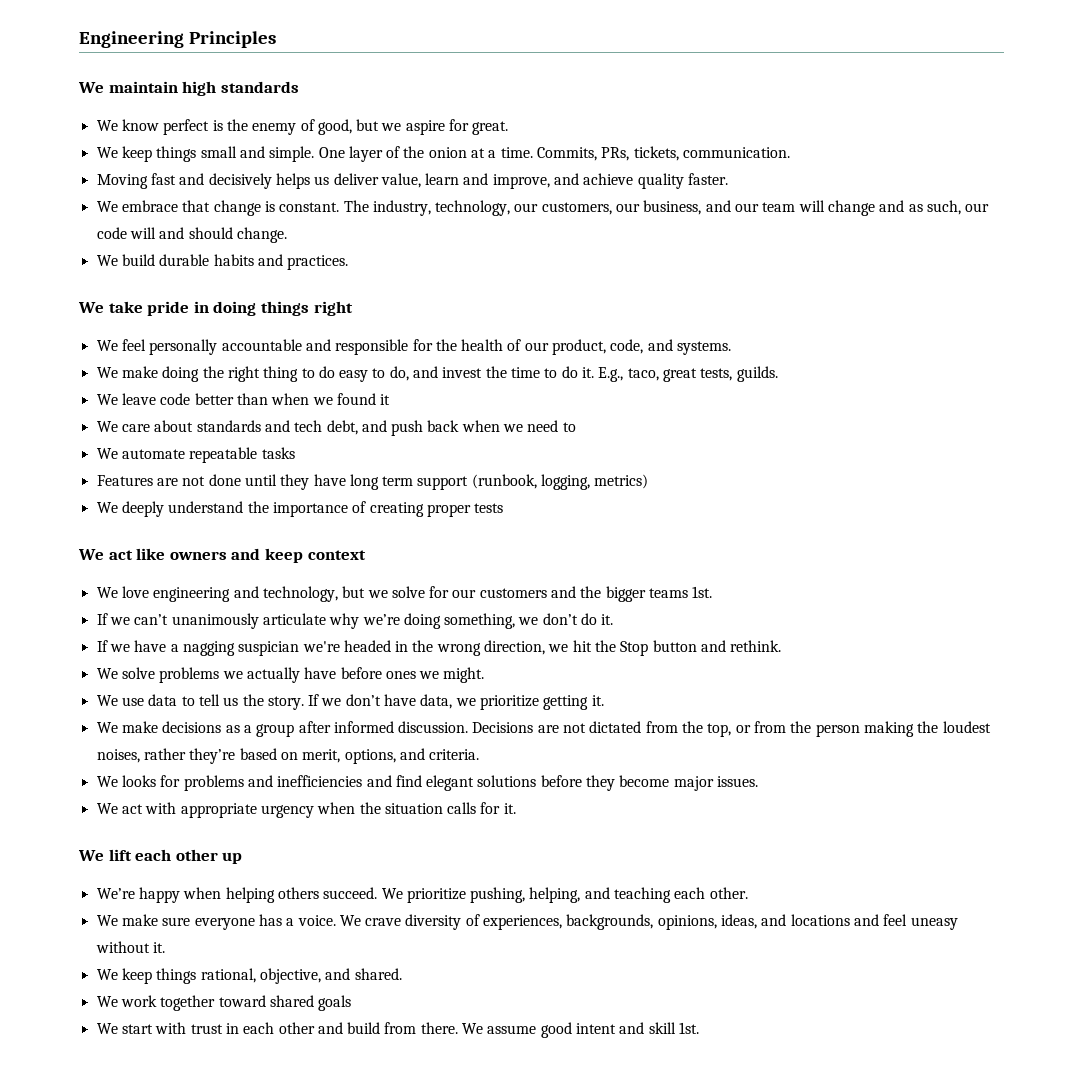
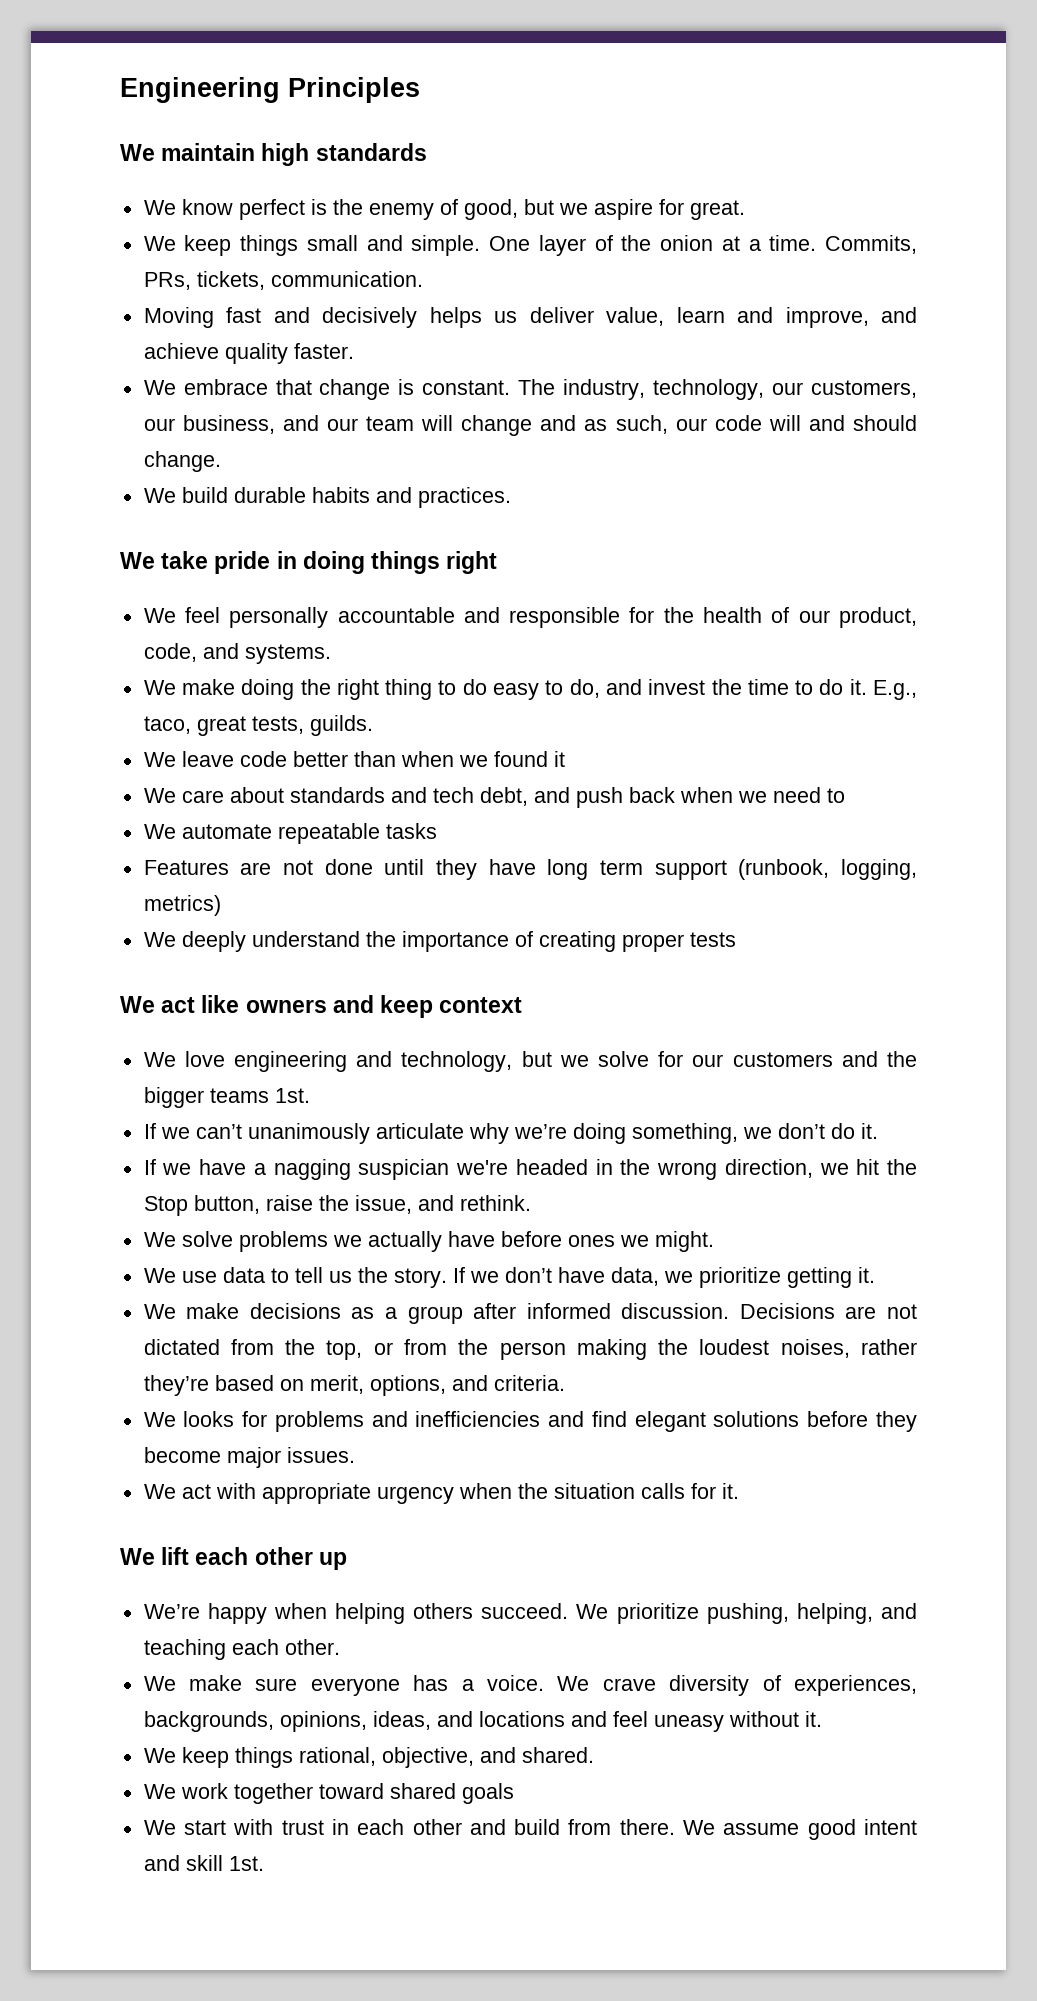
- If we have a nagging suspician we're headed in the wrong direction, we hit the Stop button and rethink.
+ If we have a nagging suspician we're headed in the wrong direction, we hit the Stop button, raise the issue, and rethink.

